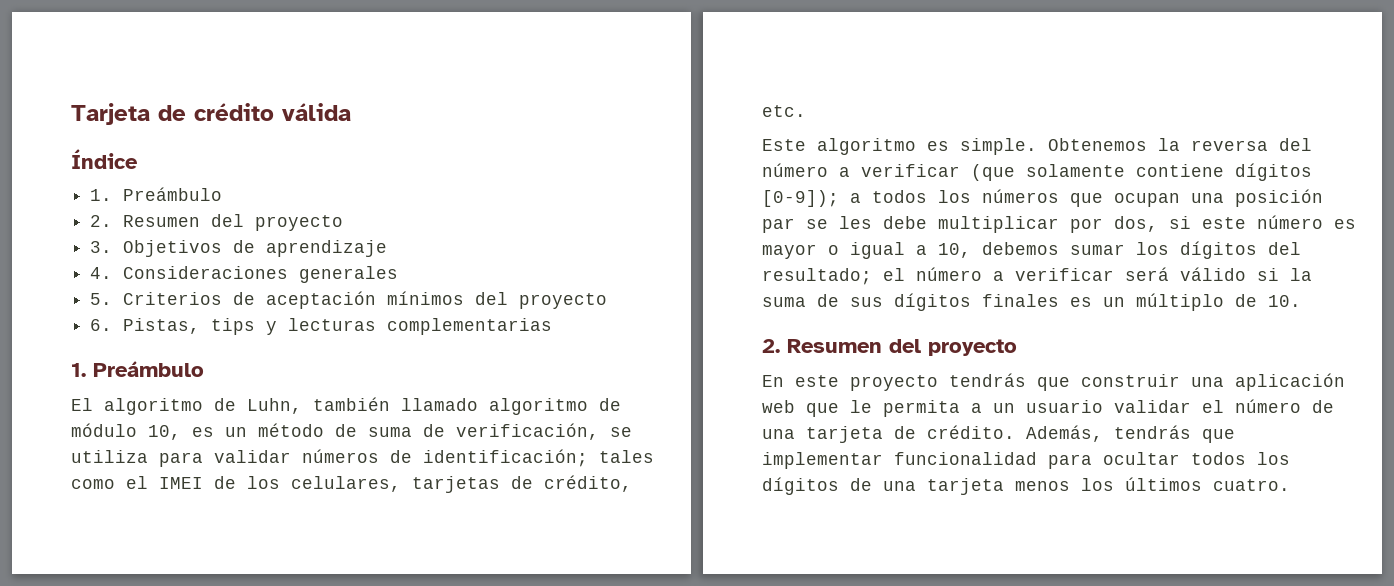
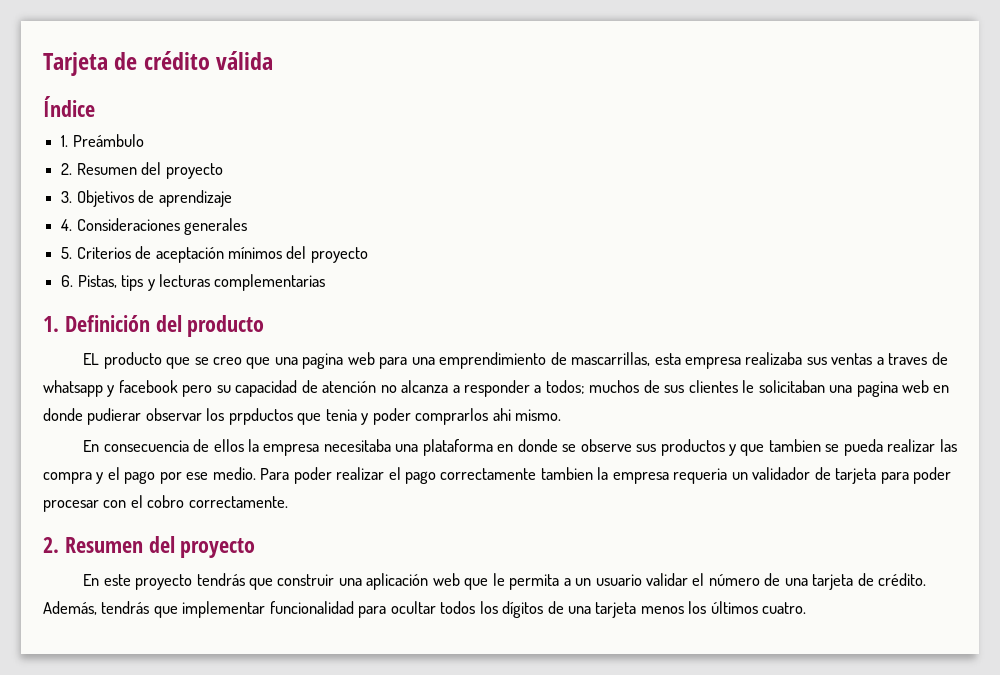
  6. Pistas, tips y lecturas complementarias
- 1. Preámbulo
- El algoritmo de Luhn, también llamado algoritmo de módulo 10, es un método de suma de verificación, se utiliza para validar números de identificación; tales como el IMEI de los celulares, tarjetas de crédito, etc.
- Este algoritmo es simple. Obtenemos la reversa del número a verificar (que solamente contiene dígitos [0-9]); a todos los números que ocupan una posición par se les debe multiplicar por dos, si este número es mayor o igual a 10, debemos sumar los dígitos del resultado; el número a verificar será válido si la suma de sus dígitos finales es un múltiplo de 10.
+ 1. Definición del producto
+ EL producto que se creo que una pagina web para una emprendimiento de mascarrillas, esta empresa realizaba sus ventas a traves de whatsapp y facebook pero su capacidad de atención no alcanza a responder a todos; muchos de sus clientes le solicitaban una pagina web en donde pudierar observar los prpductos que tenia y poder comprarlos ahi mismo.
+ En consecuencia de ellos la empresa necesitaba una plataforma en donde se observe sus productos y que tambien se pueda realizar las compra y el pago por ese medio. Para poder realizar el pago correctamente tambien la empresa requeria un validador de tarjeta para poder procesar con el cobro correctamente.

